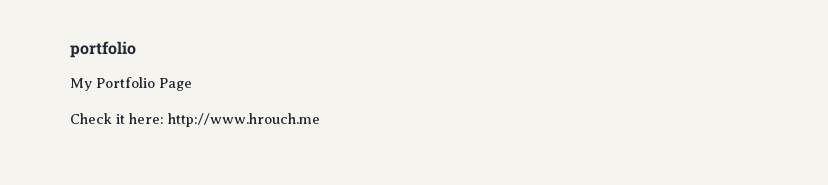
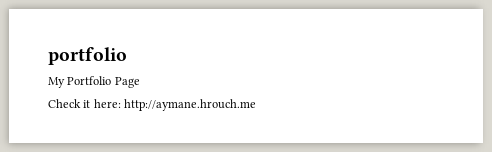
- Check it here: http://www.hrouch.me
+ Check it here: http://aymane.hrouch.me

